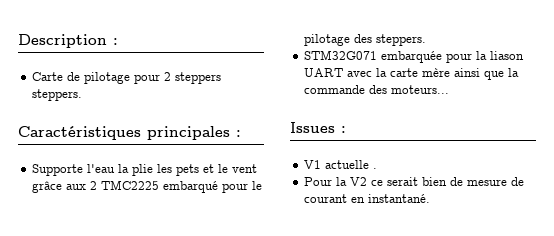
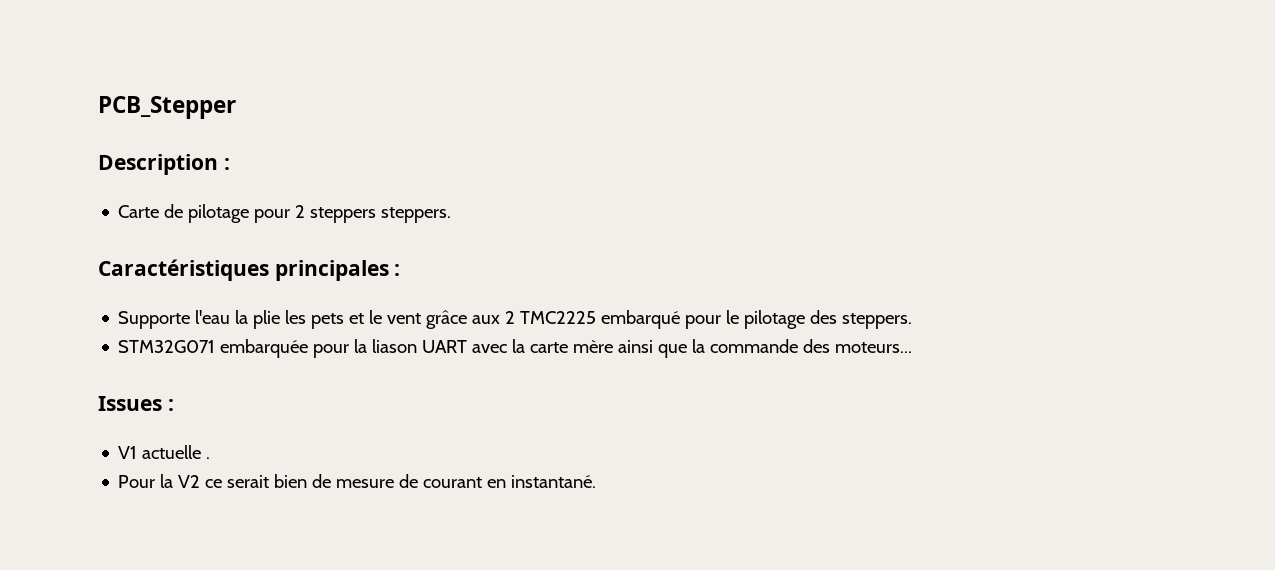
+ PCB_Stepper

